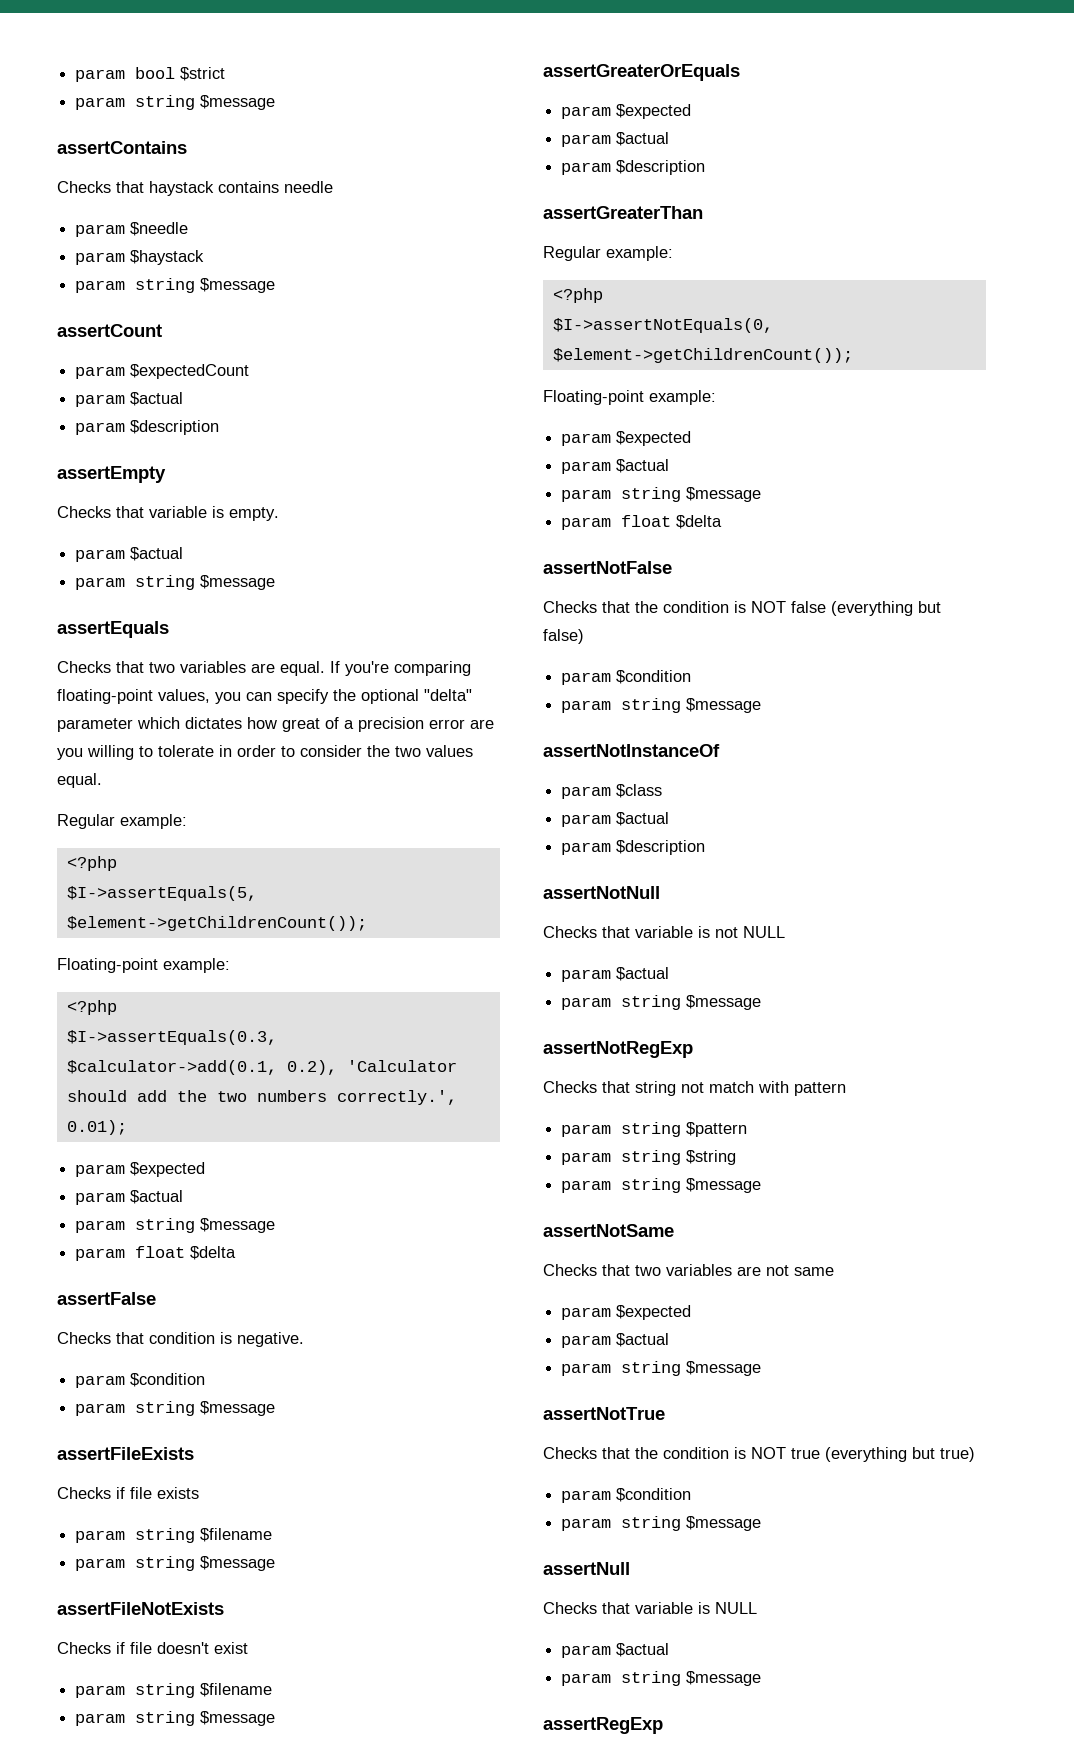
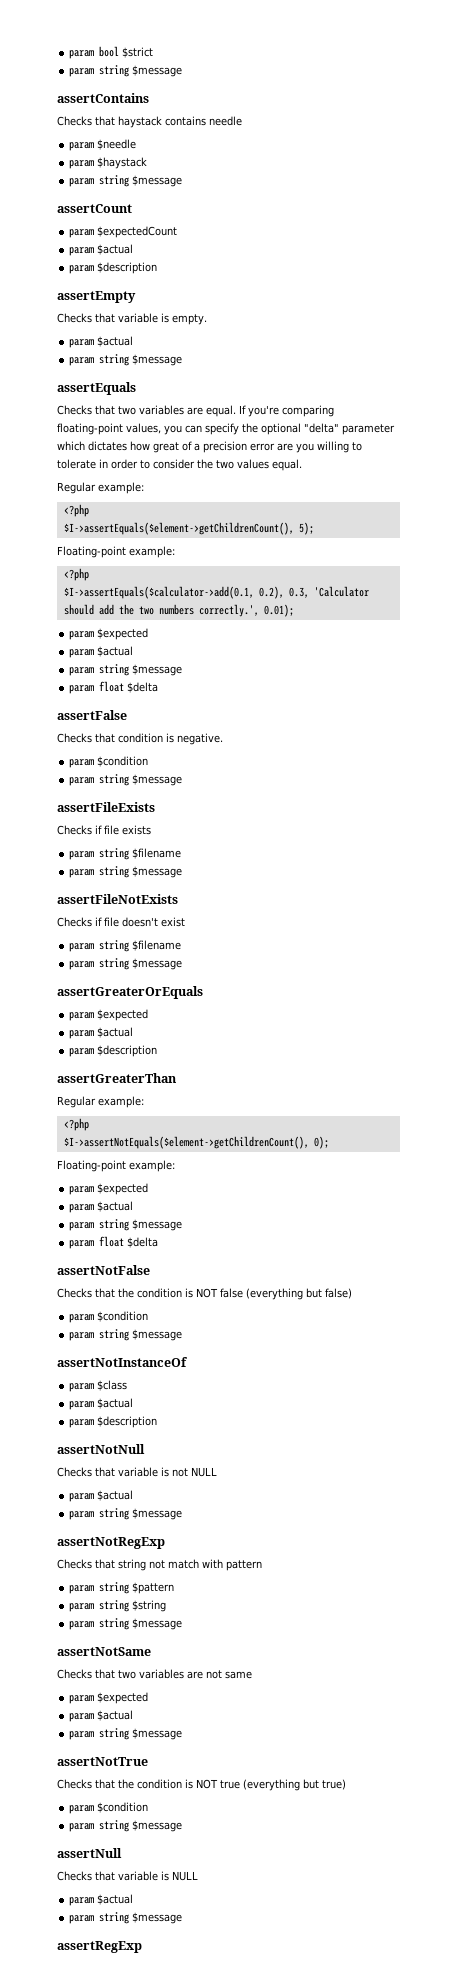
- $I->assertEquals(5, $element->getChildrenCount());
+ $I->assertEquals($element->getChildrenCount(), 5);
- $I->assertEquals(0.3, $calculator->add(0.1, 0.2), 'Calculator should add the two numbers correctly.', 0.01);
+ $I->assertEquals($calculator->add(0.1, 0.2), 0.3, 'Calculator should add the two numbers correctly.', 0.01);
- $I->assertNotEquals(0, $element->getChildrenCount());
+ $I->assertNotEquals($element->getChildrenCount(), 0);

